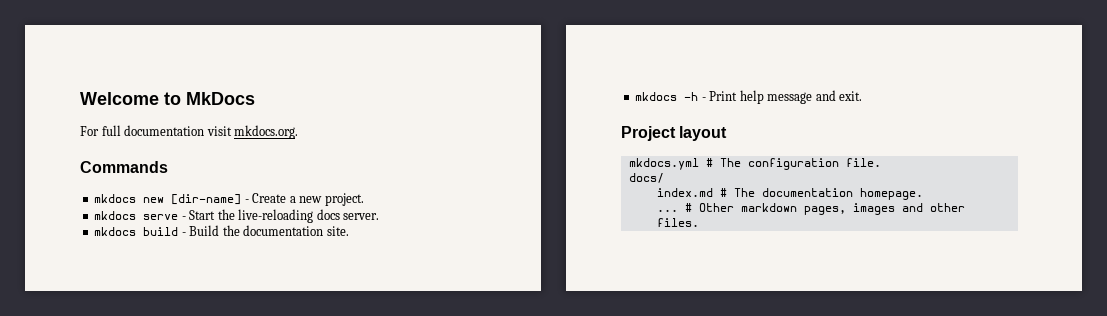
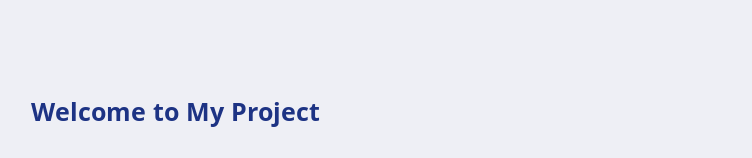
- Welcome to MkDocs
- For full documentation visit mkdocs.org.
- Commands
- mkdocs new [dir-name] - Create a new project.
- mkdocs serve - Start the live-reloading docs server.
- mkdocs build - Build the documentation site.
- mkdocs -h - Print help message and exit.
- Project layout
- mkdocs.yml # The configuration file.
- docs/
- index.md # The documentation homepage.
- ... # Other markdown pages, images and other files.
+ Welcome to My Project

